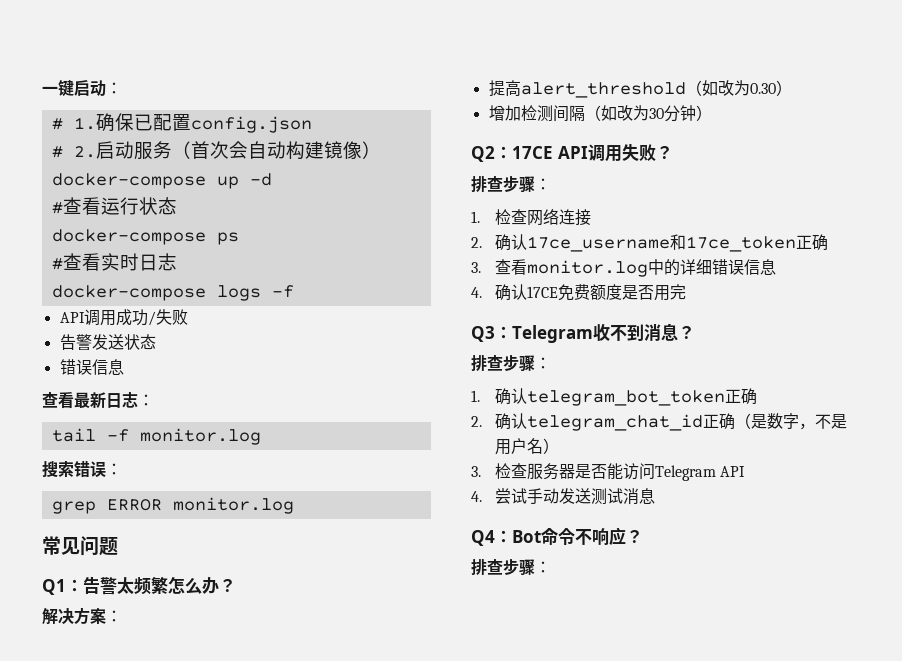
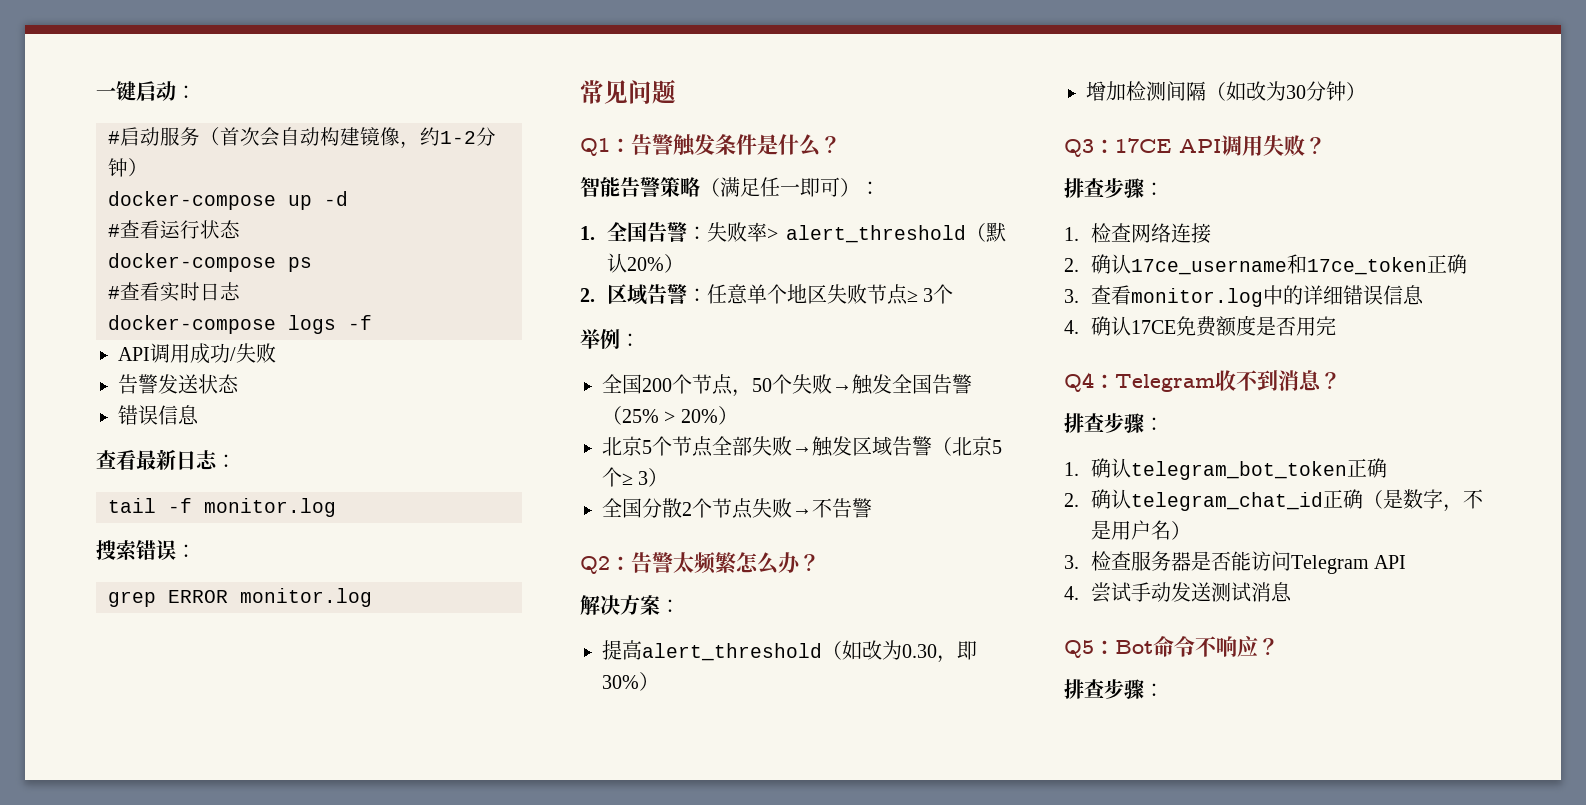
- # 1.确保已配置config.json
- # 2.启动服务（首次会自动构建镜像）
+ #启动服务（首次会自动构建镜像，约1-2分钟）
- Q1：告警太频繁怎么办？
+ Q1：告警触发条件是什么？
+ 智能告警策略（满足任一即可）：
+ 1.全国告警：失败率> alert_threshold（默认20%）
+ 2.区域告警：任意单个地区失败节点≥ 3个
+ 举例：
+ 全国200个节点，50个失败→触发全国告警（25% > 20%）
+ 北京5个节点全部失败→触发区域告警（北京5个≥ 3）
+ 全国分散2个节点失败→不告警
+ Q2：告警太频繁怎么办？
- 提高alert_threshold（如改为0.30）
+ 提高alert_threshold（如改为0.30，即30%）
- Q2：17CE API调用失败？
+ Q3：17CE API调用失败？
- Q3：Telegram收不到消息？
+ Q4：Telegram收不到消息？
- Q4：Bot命令不响应？
+ Q5：Bot命令不响应？

